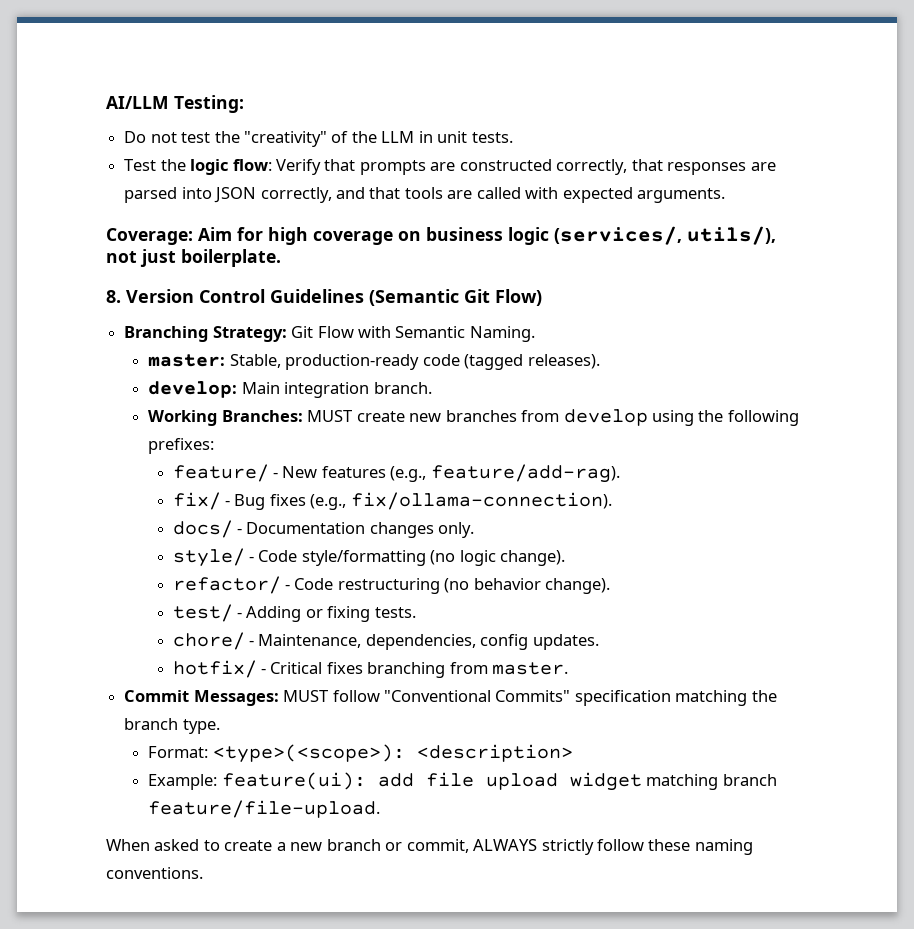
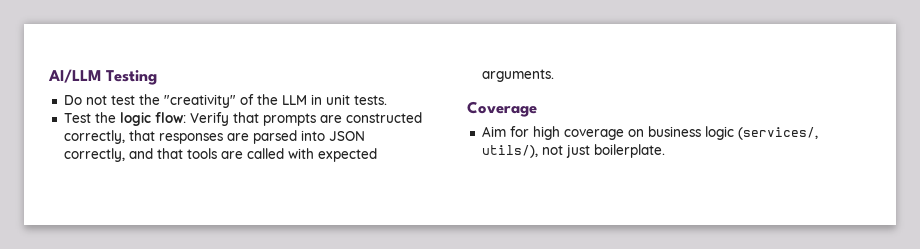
- AI/LLM Testing:
+ AI/LLM Testing
- Coverage: Aim for high coverage on business logic (services/, utils/), not just boilerplate.
+ Coverage
+ Aim for high coverage on business logic (services/, utils/), not just boilerplate.
- 8. Version Control Guidelines (Semantic Git Flow)
- Branching Strategy: Git Flow with Semantic Naming.
- master: Stable, production-ready code (tagged releases).
- develop: Main integration branch.
- Working Branches: MUST create new branches from develop using the following prefixes:
- feature/ - New features (e.g., feature/add-rag).
- fix/ - Bug fixes (e.g., fix/ollama-connection).
- docs/ - Documentation changes only.
- style/ - Code style/formatting (no logic change).
- refactor/ - Code restructuring (no behavior change).
- test/ - Adding or fixing tests.
- chore/ - Maintenance, dependencies, config updates.
- hotfix/ - Critical fixes branching from master.
- Commit Messages: MUST follow "Conventional Commits" specification matching the branch type.
- Format: <type>(<scope>): <description>
- Example: feature(ui): add file upload widget matching branch feature/file-upload.
- When asked to create a new branch or commit, ALWAYS strictly follow these naming conventions.

